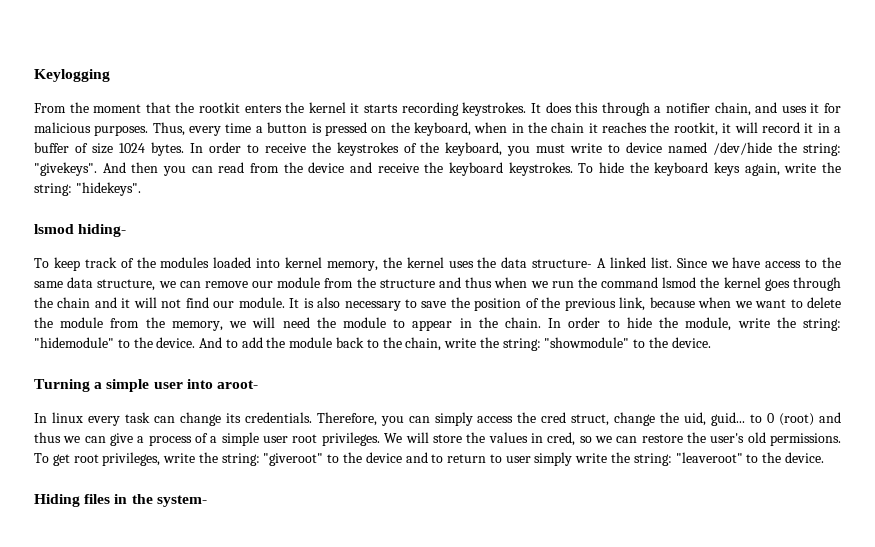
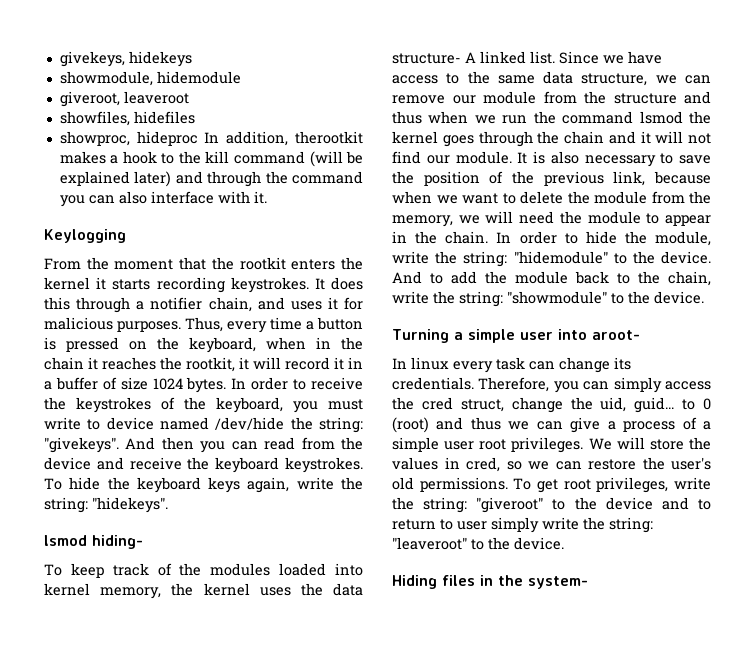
+ givekeys, hidekeys
+ showmodule, hidemodule
+ giveroot, leaveroot
+ showfiles, hidefiles
+ showproc, hideproc In addition, therootkit makes a hook to the kill command (will be explained later) and through the command you can also interface with it.

